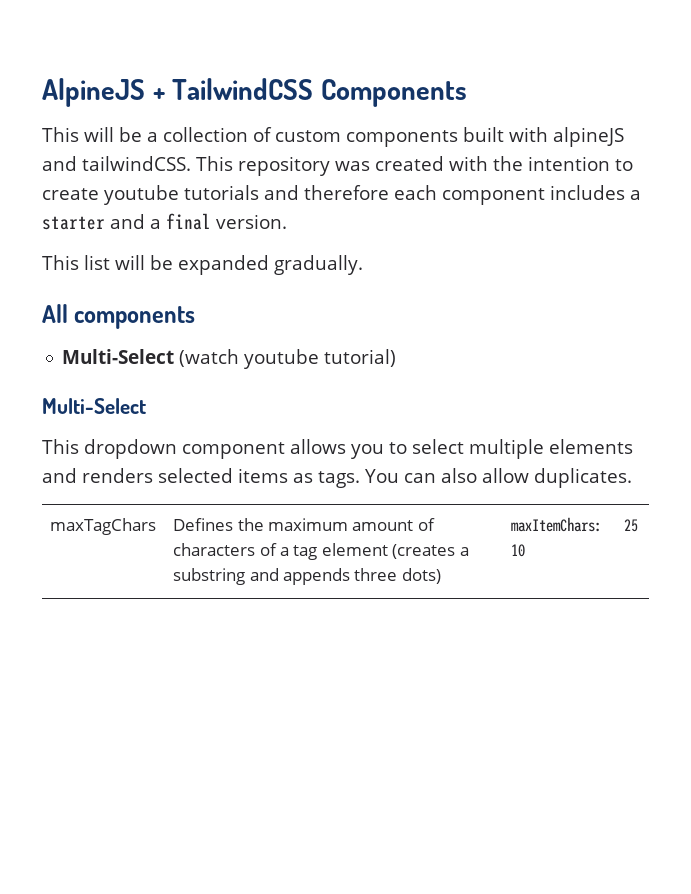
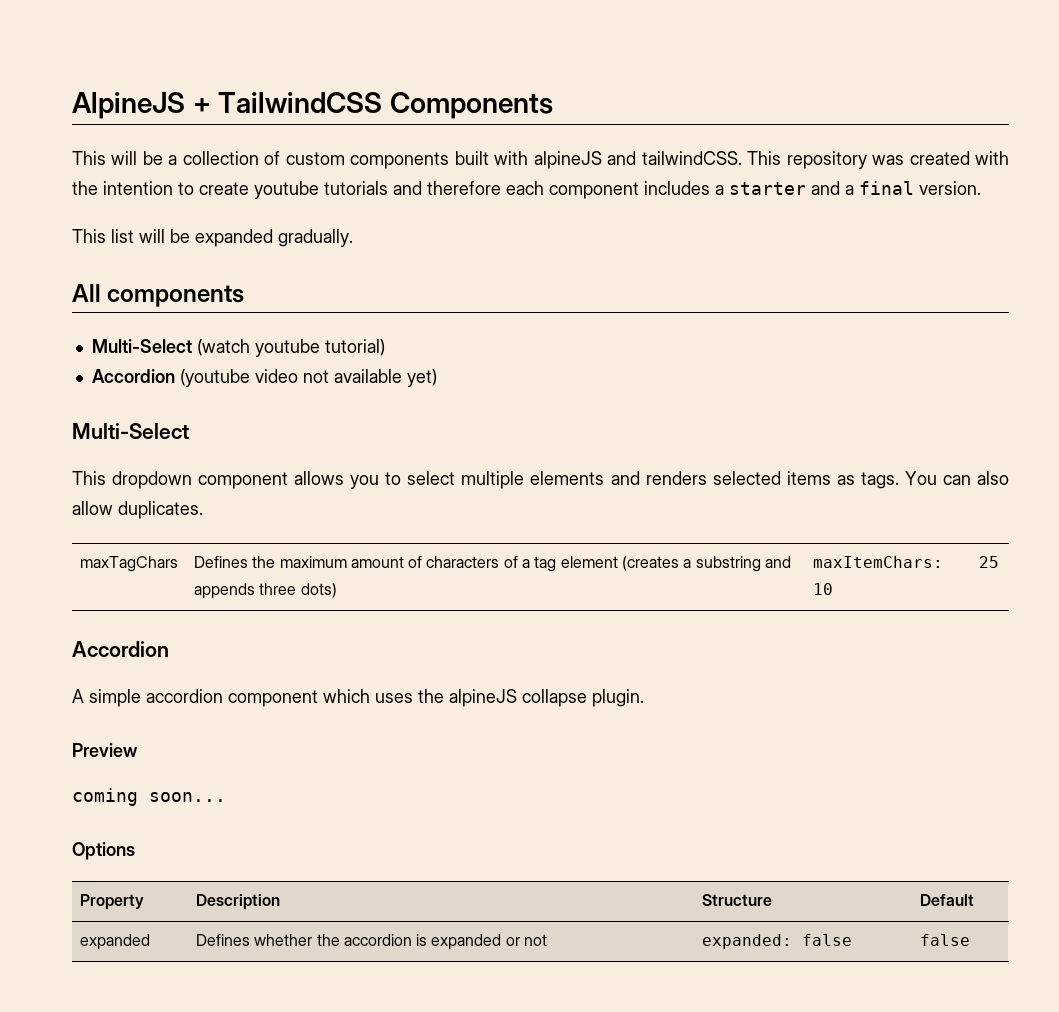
+ Accordion (youtube video not available yet)
  maxTagChars | Defines the maximum amount of characters of a tag element (creates a substring and appends three dots) | maxItemChars: 10 | 25
+ Accordion
+ A simple accordion component which uses the alpineJS collapse plugin.
+ Preview
+ coming soon...
+ Options
+ Property | Description | Structure | Default
+ expanded | Defines whether the accordion is expanded or not | expanded: false | false

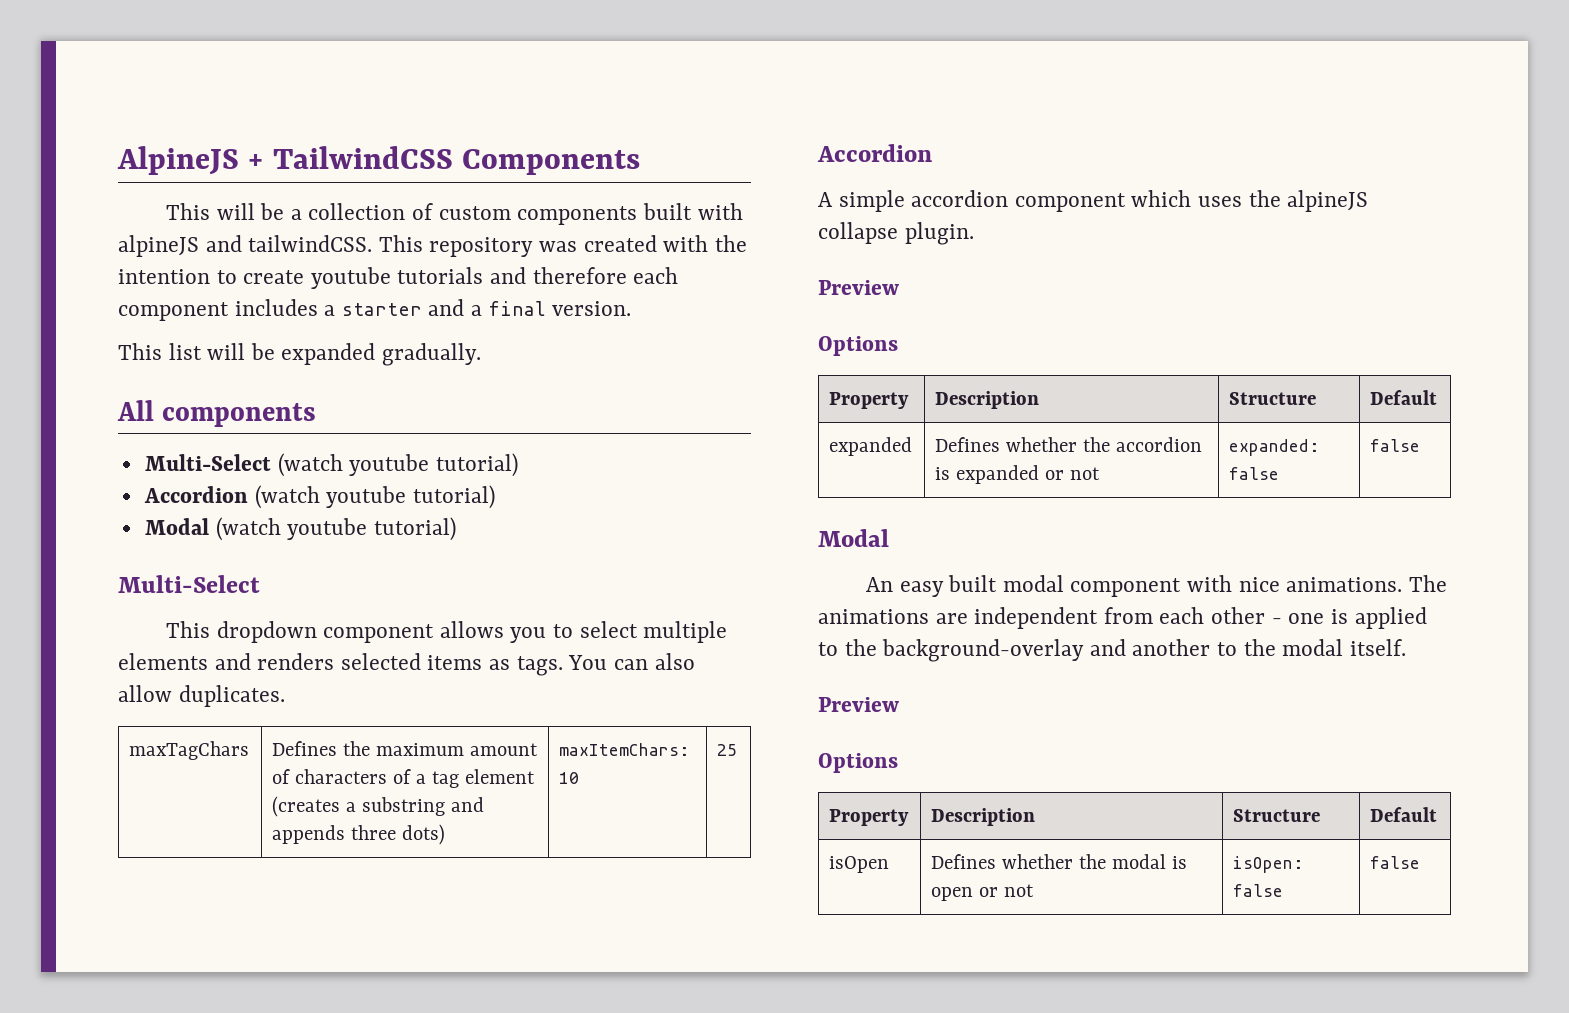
- Accordion (youtube video not available yet)
+ Accordion (watch youtube tutorial)
+ Modal (watch youtube tutorial)
- coming soon...
  expanded | Defines whether the accordion is expanded or not | expanded: false | false
+ Modal
+ An easy built modal component with nice animations. The animations are independent from each other - one is applied to the background-overlay and another to the modal itself.
+ Preview
+ Options
+ Property | Description | Structure | Default
+ isOpen | Defines whether the modal is open or not | isOpen: false | false

